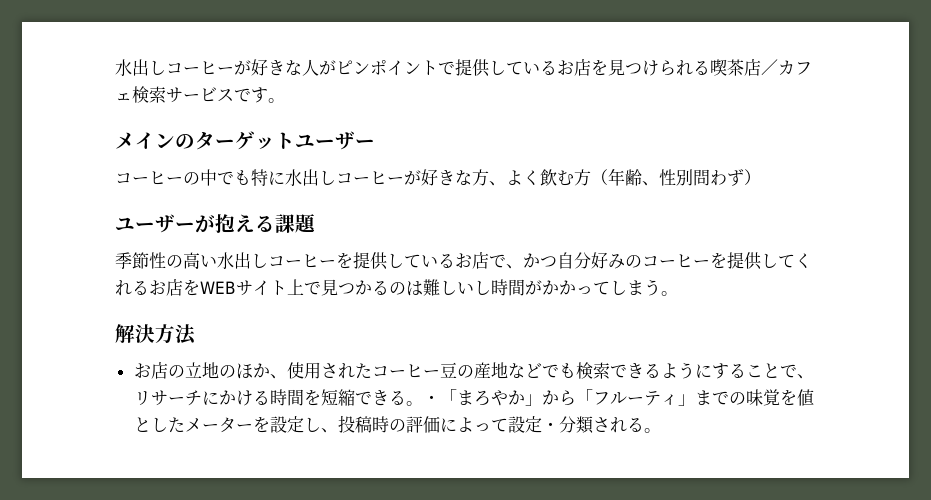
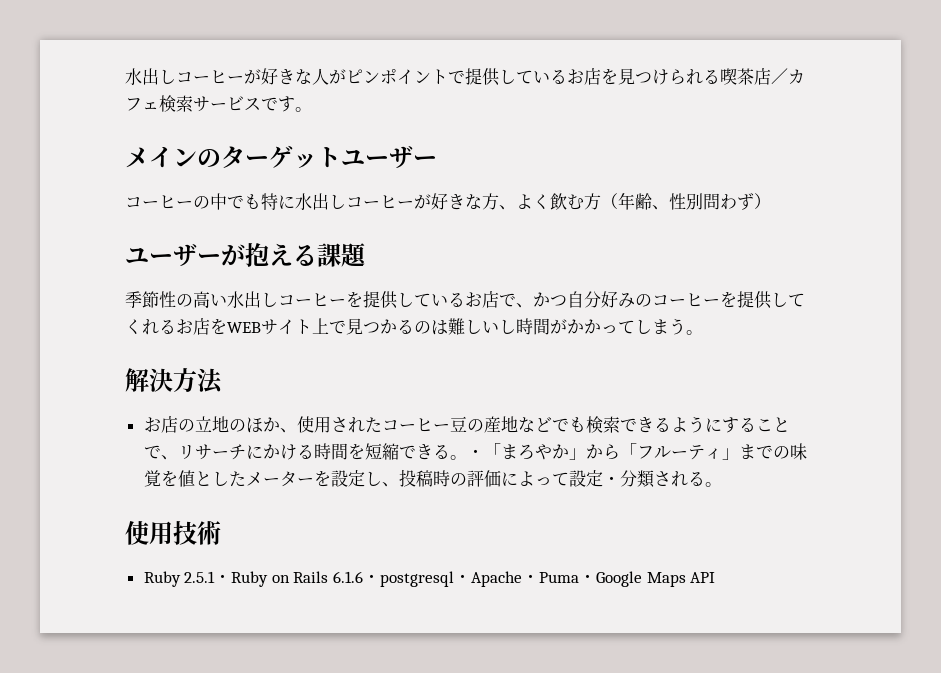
+ 使用技術
+ Ruby 2.5.1・Ruby on Rails 6.1.6・postgresql・Apache・Puma・Google Maps API

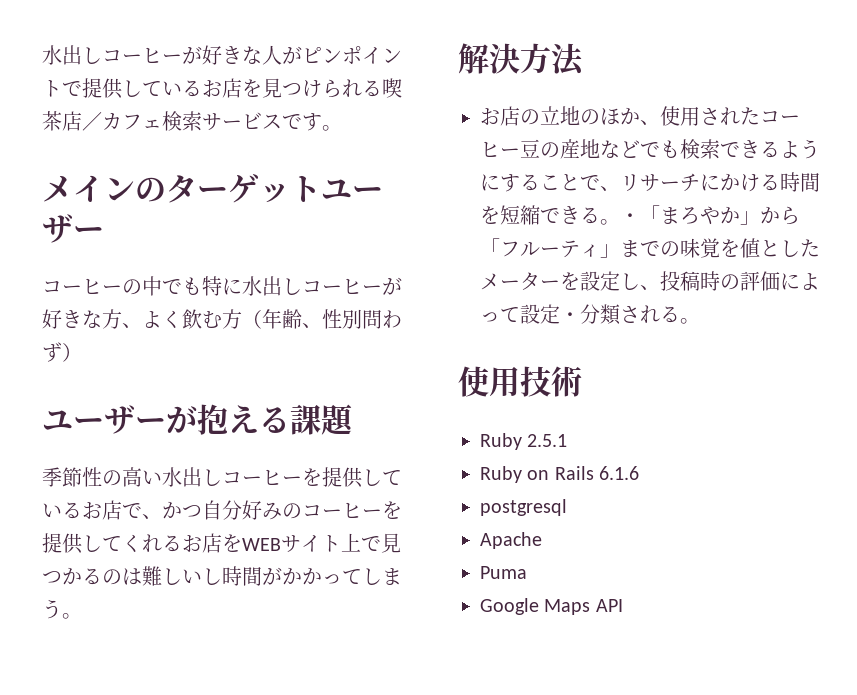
- Ruby 2.5.1・Ruby on Rails 6.1.6・postgresql・Apache・Puma・Google Maps API
+ Ruby 2.5.1
+ Ruby on Rails 6.1.6
+ postgresql
+ Apache
+ Puma
+ Google Maps API

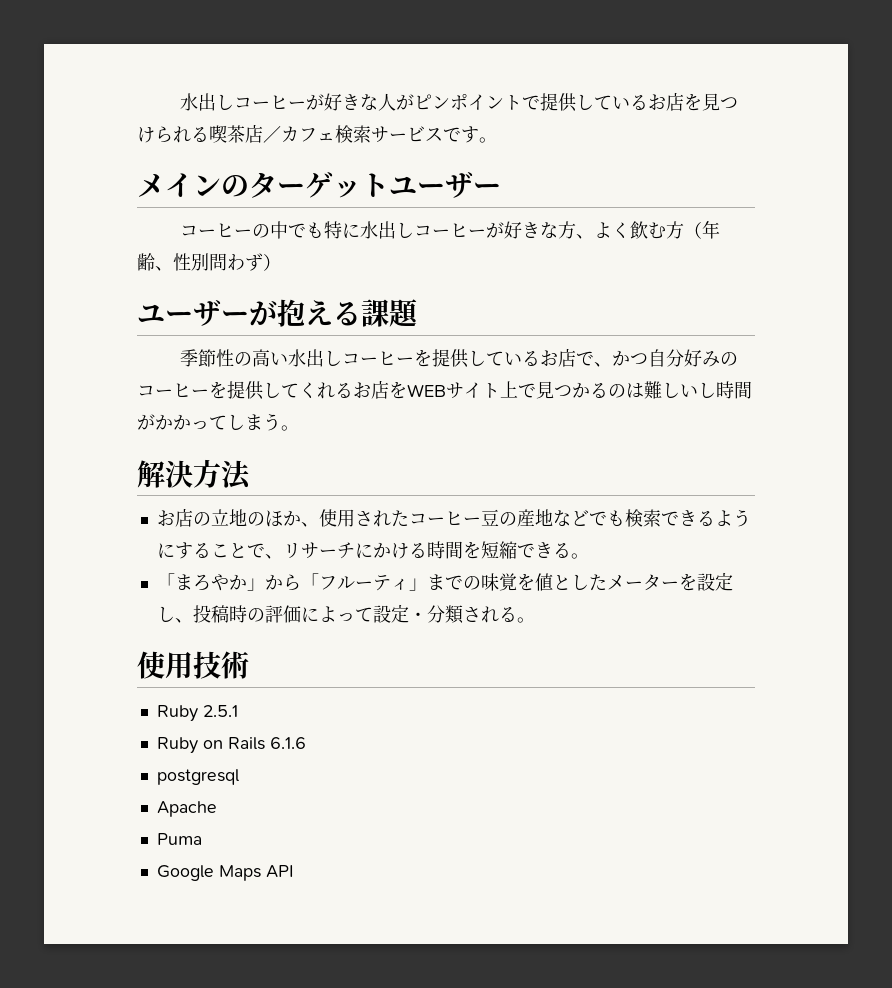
- お店の立地のほか、使用されたコーヒー豆の産地などでも検索できるようにすることで、リサーチにかける時間を短縮できる。・「まろやか」から「フルーティ」までの味覚を値としたメーターを設定し、投稿時の評価によって設定・分類される。
+ お店の立地のほか、使用されたコーヒー豆の産地などでも検索できるようにすることで、リサーチにかける時間を短縮できる。
+ 「まろやか」から「フルーティ」までの味覚を値としたメーターを設定し、投稿時の評価によって設定・分類される。

